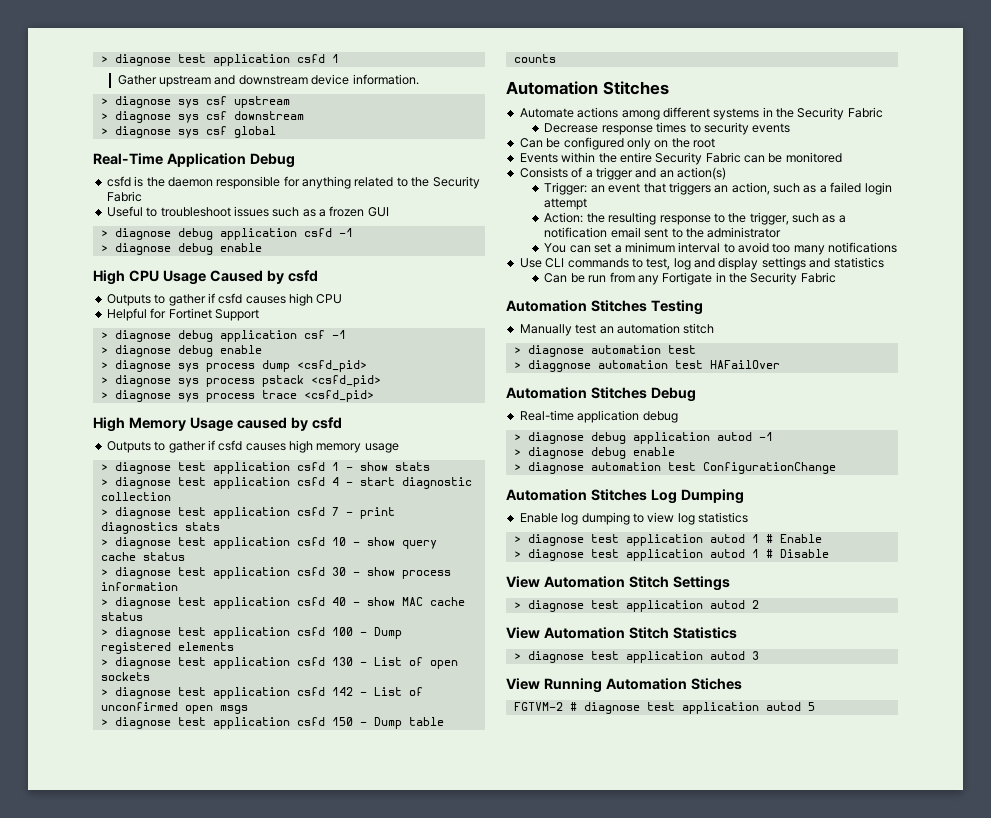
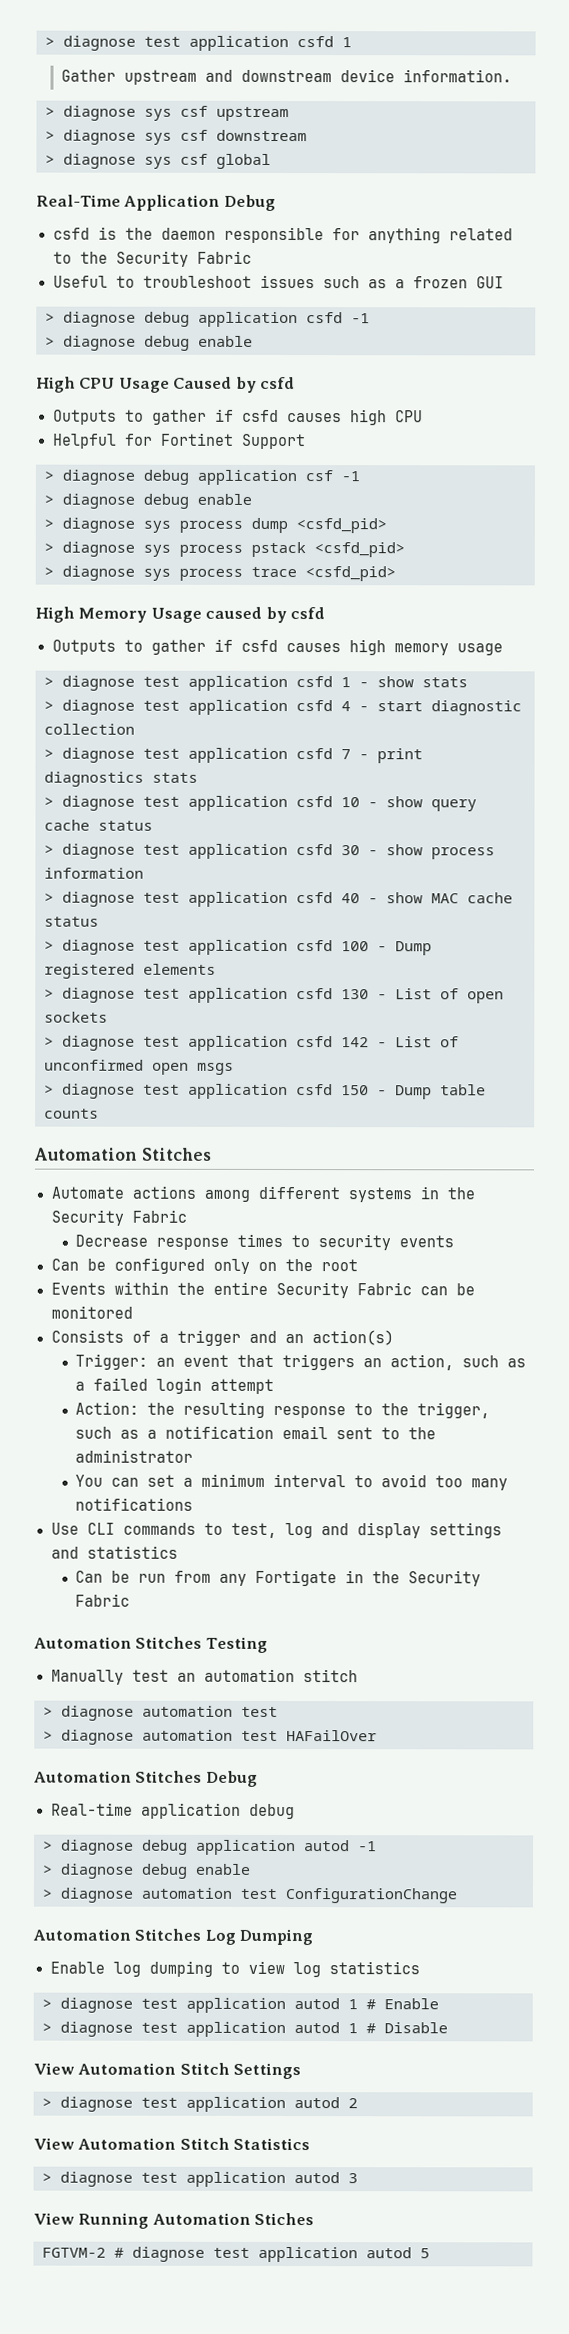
- > diaggnose automation test HAFailOver
+ > diagnose automation test HAFailOver

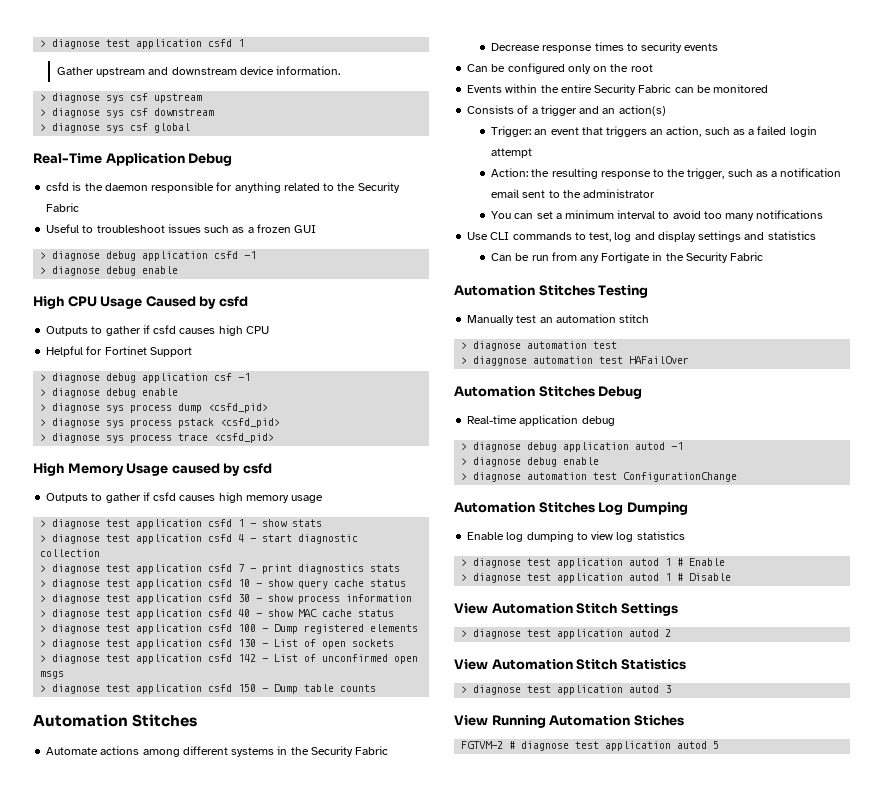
- > diagnose automation test HAFailOver
+ > diaggnose automation test HAFailOver

